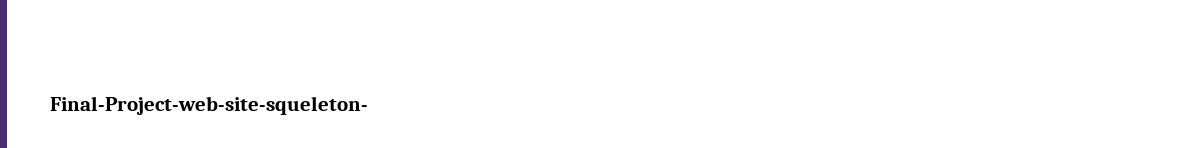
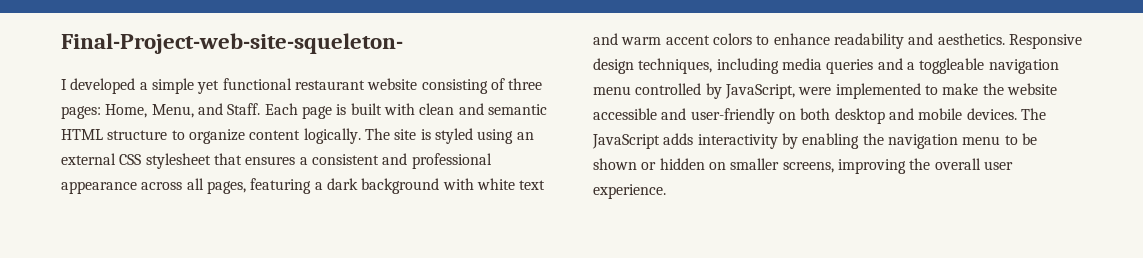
+ I developed a simple yet functional restaurant website consisting of three pages: Home, Menu, and Staff. Each page is built with clean and semantic HTML structure to organize content logically. The site is styled using an external CSS stylesheet that ensures a consistent and professional appearance across all pages, featuring a dark background with white text and warm accent colors to enhance readability and aesthetics. Responsive design techniques, including media queries and a toggleable navigation menu controlled by JavaScript, were implemented to make the website accessible and user-friendly on both desktop and mobile devices. The JavaScript adds interactivity by enabling the navigation menu to be shown or hidden on smaller screens, improving the overall user experience.

